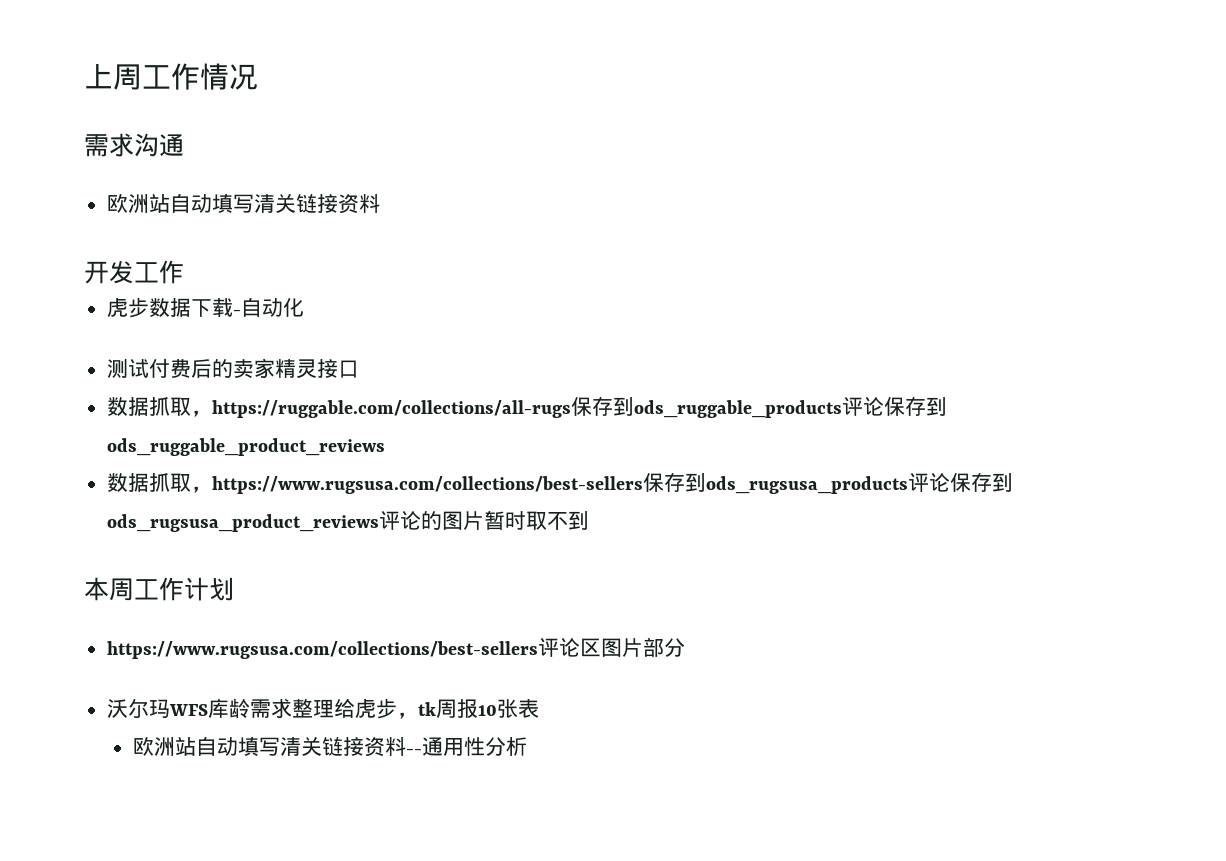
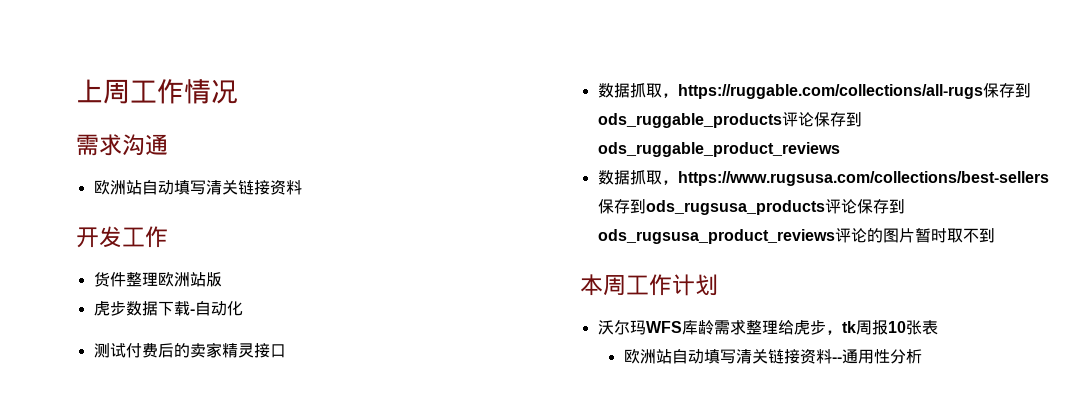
+ 货件整理欧洲站版
- https://www.rugsusa.com/collections/best-sellers评论区图片部分

